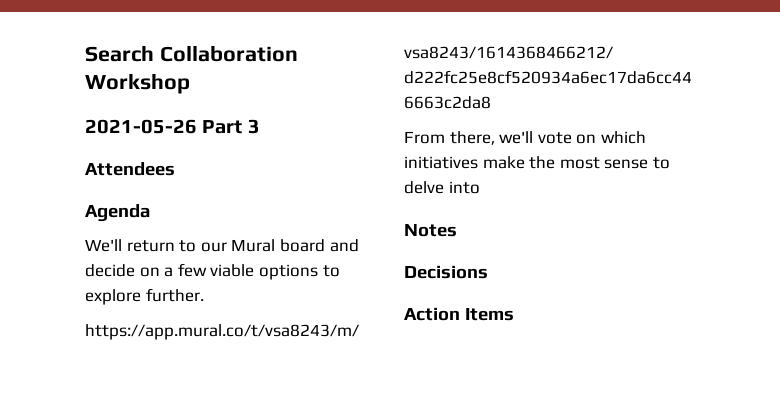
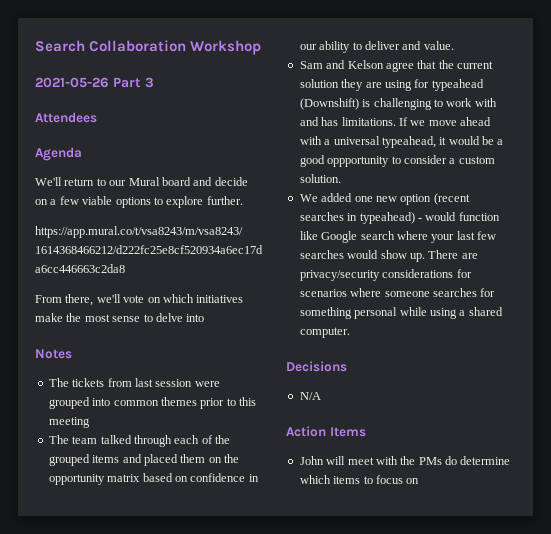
+ The tickets from last session were grouped into common themes prior to this meeting
+ The team talked through each of the grouped items and placed them on the opportunity matrix based on confidence in our ability to deliver and value.
+ Sam and Kelson agree that the current solution they are using for typeahead (Downshift) is challenging to work with and has limitations. If we move ahead with a universal typeahead, it would be a good oppportunity to consider a custom solution.
+ We added one new option (recent searches in typeahead) - would function like Google search where your last few searches would show up. There are privacy/security considerations for scenarios where someone searches for something personal while using a shared computer.
+ N/A
+ John will meet with the PMs do determine which items to focus on

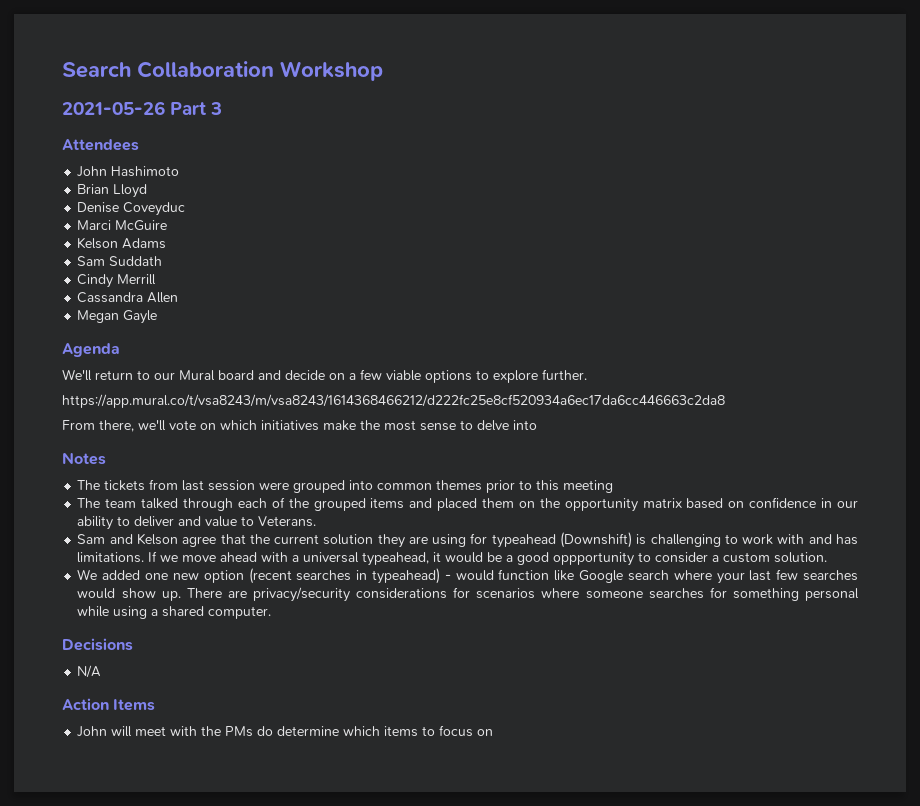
+ John Hashimoto
+ Brian Lloyd
+ Denise Coveyduc
+ Marci McGuire
+ Kelson Adams
+ Sam Suddath
+ Cindy Merrill
+ Cassandra Allen
+ Megan Gayle
- The team talked through each of the grouped items and placed them on the opportunity matrix based on confidence in our ability to deliver and value.
+ The team talked through each of the grouped items and placed them on the opportunity matrix based on confidence in our ability to deliver and value to Veterans.

